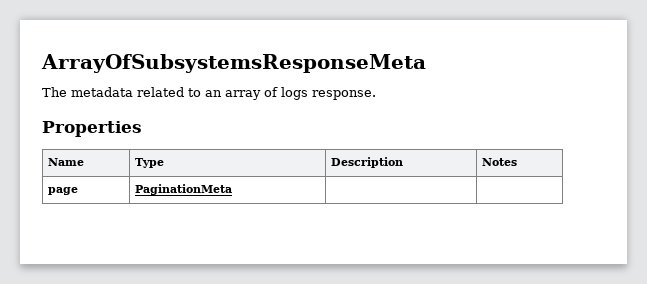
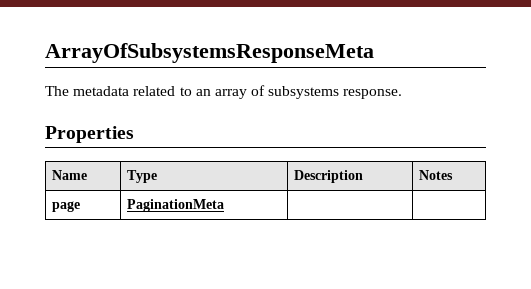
- The metadata related to an array of logs response.
+ The metadata related to an array of subsystems response.

